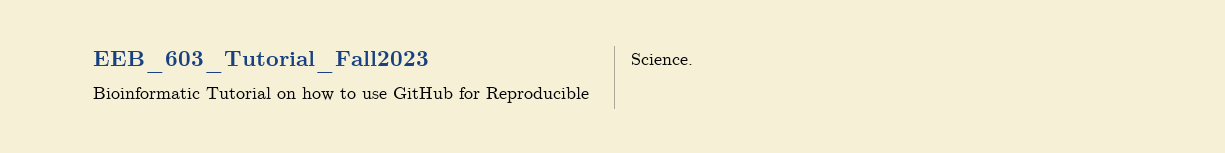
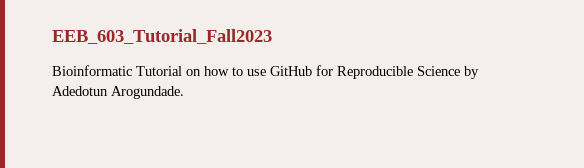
- Bioinformatic Tutorial on how to use GitHub for Reproducible Science.
+ Bioinformatic Tutorial on how to use GitHub for Reproducible Science by Adedotun Arogundade.

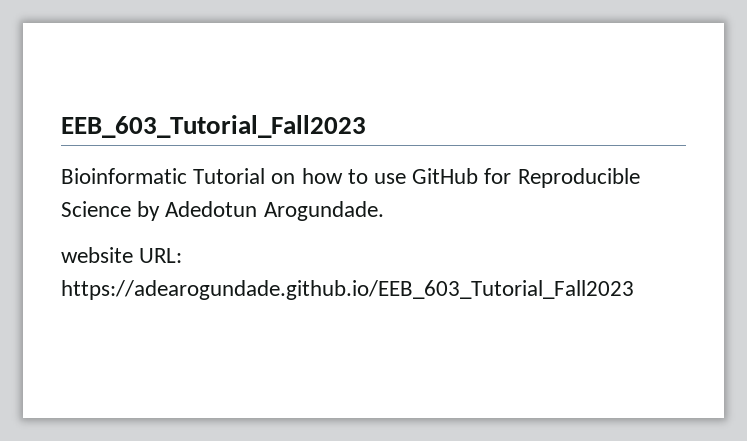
+ website URL: https://adearogundade.github.io/EEB_603_Tutorial_Fall2023

